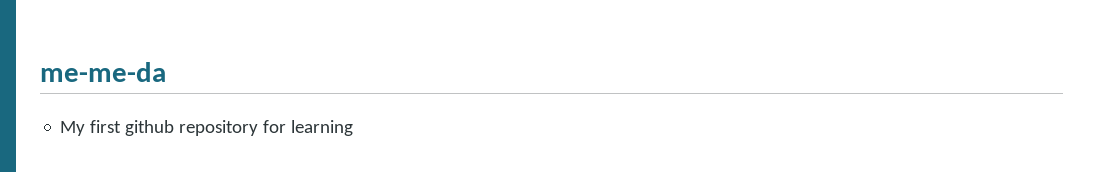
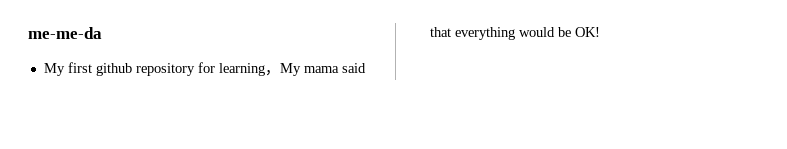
- My first github repository for learning
+ My first github repository for learning，My mama said that everything would be OK!

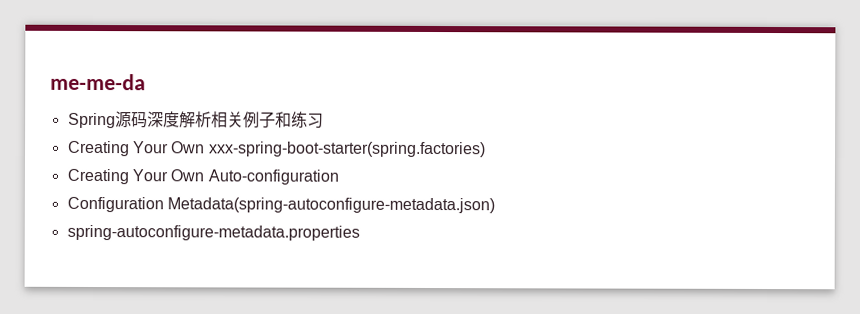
- My first github repository for learning，My mama said that everything would be OK!
+ Spring源码深度解析相关例子和练习
+ Creating Your Own xxx-spring-boot-starter(spring.factories)
+ Creating Your Own Auto-configuration
+ Configuration Metadata(spring-autoconfigure-metadata.json)
+ spring-autoconfigure-metadata.properties

